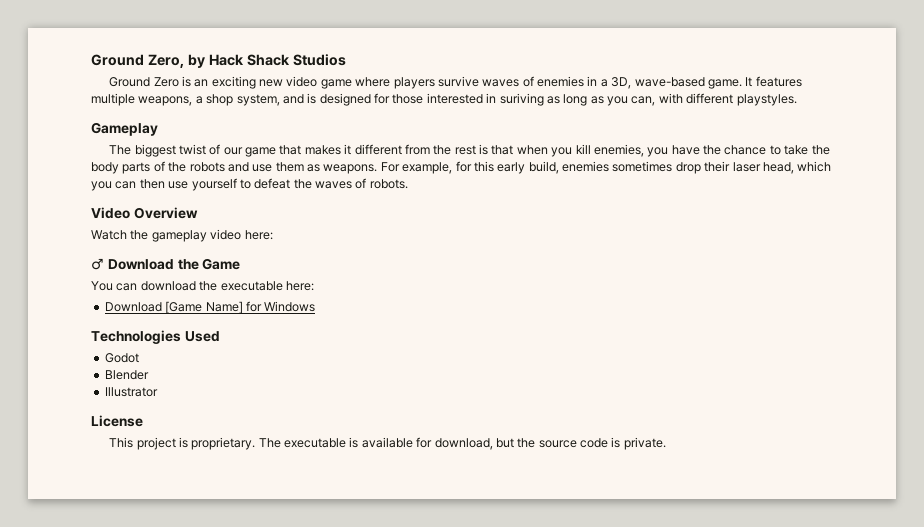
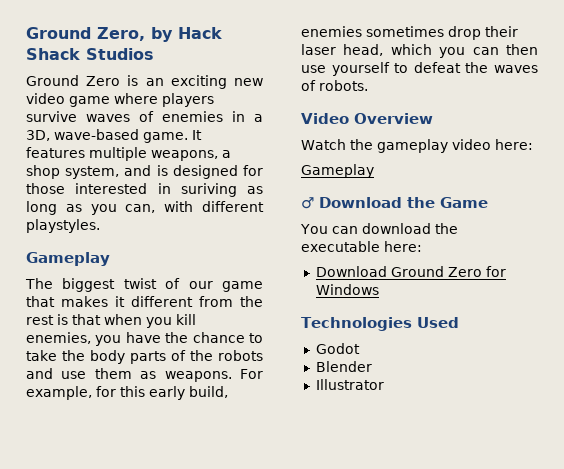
  Watch the gameplay video here:
+ Gameplay
- Download [Game Name] for Windows
+ Download Ground Zero for Windows
- License
- This project is proprietary. The executable is available for download, but the source code is private.

